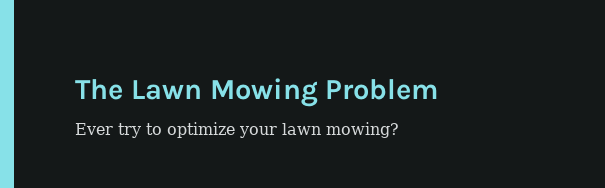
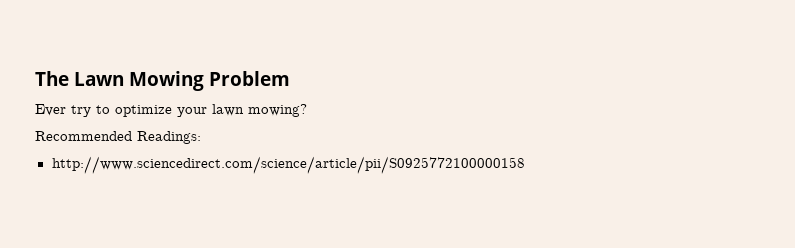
+ Recommended Readings:
+ http://www.sciencedirect.com/science/article/pii/S0925772100000158

